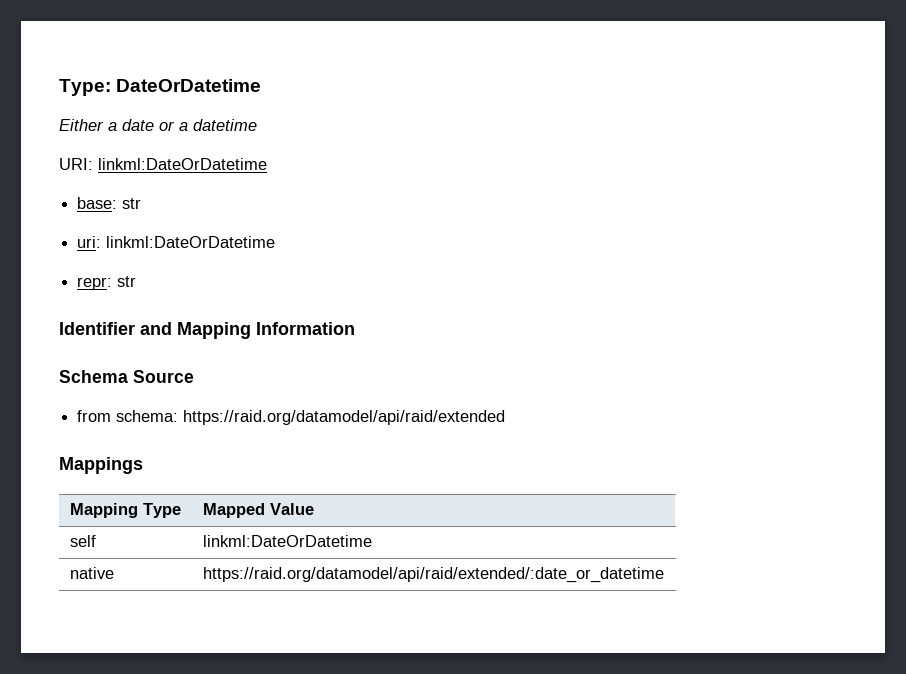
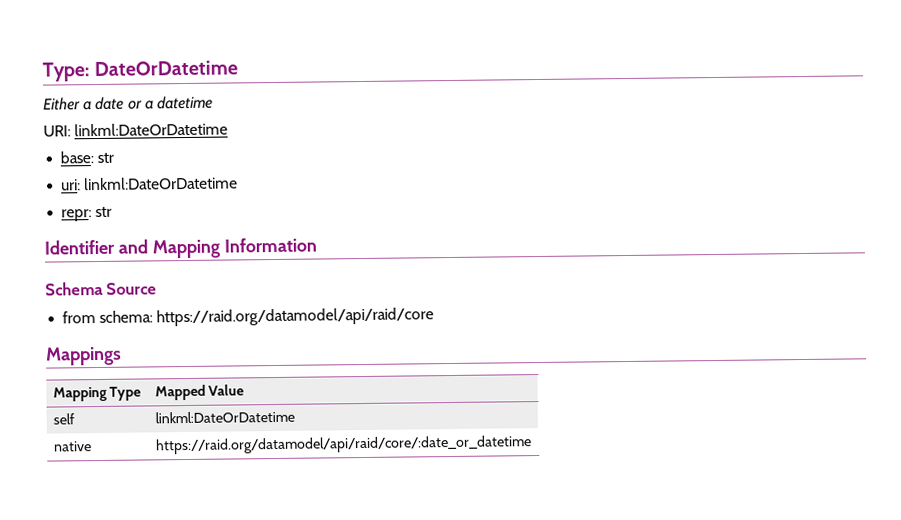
- from schema: https://raid.org/datamodel/api/raid/extended
+ from schema: https://raid.org/datamodel/api/raid/core
- native | https://raid.org/datamodel/api/raid/extended/:date_or_datetime
+ native | https://raid.org/datamodel/api/raid/core/:date_or_datetime

